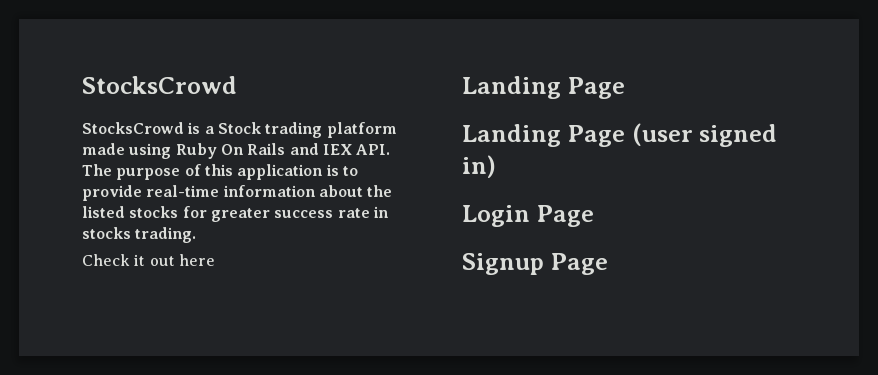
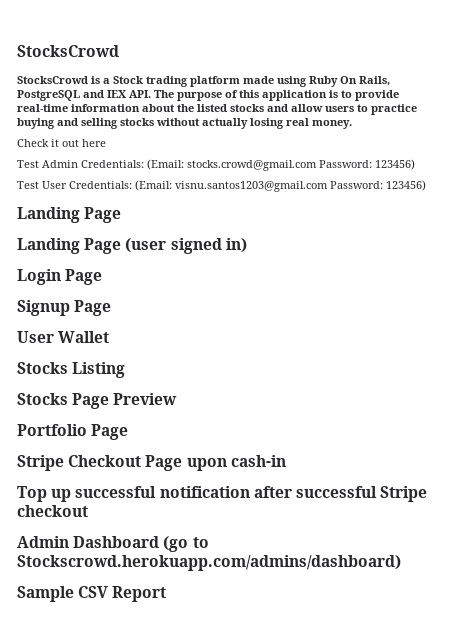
- StocksCrowd is a Stock trading platform made using Ruby On Rails and IEX API. The purpose of this application is to provide real-time information about the listed stocks for greater success rate in stocks trading.
+ StocksCrowd is a Stock trading platform made using Ruby On Rails, PostgreSQL and IEX API. The purpose of this application is to provide real-time information about the listed stocks and allow users to practice buying and selling stocks without actually losing real money.
  Check it out here
+ Test Admin Credentials: (Email: stocks.crowd@gmail.com Password: 123456)
+ Test User Credentials: (Email: visnu.santos1203@gmail.com Password: 123456)
+ User Wallet
+ Stocks Listing
+ Stocks Page Preview
+ Portfolio Page
+ Stripe Checkout Page upon cash-in
+ Top up successful notification after successful Stripe checkout
+ Admin Dashboard (go to Stockscrowd.herokuapp.com/admins/dashboard)
+ Sample CSV Report

